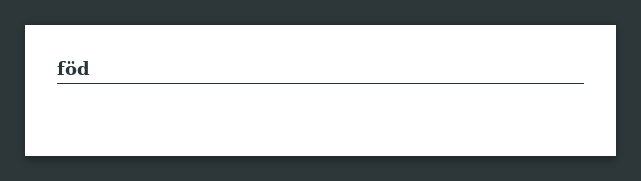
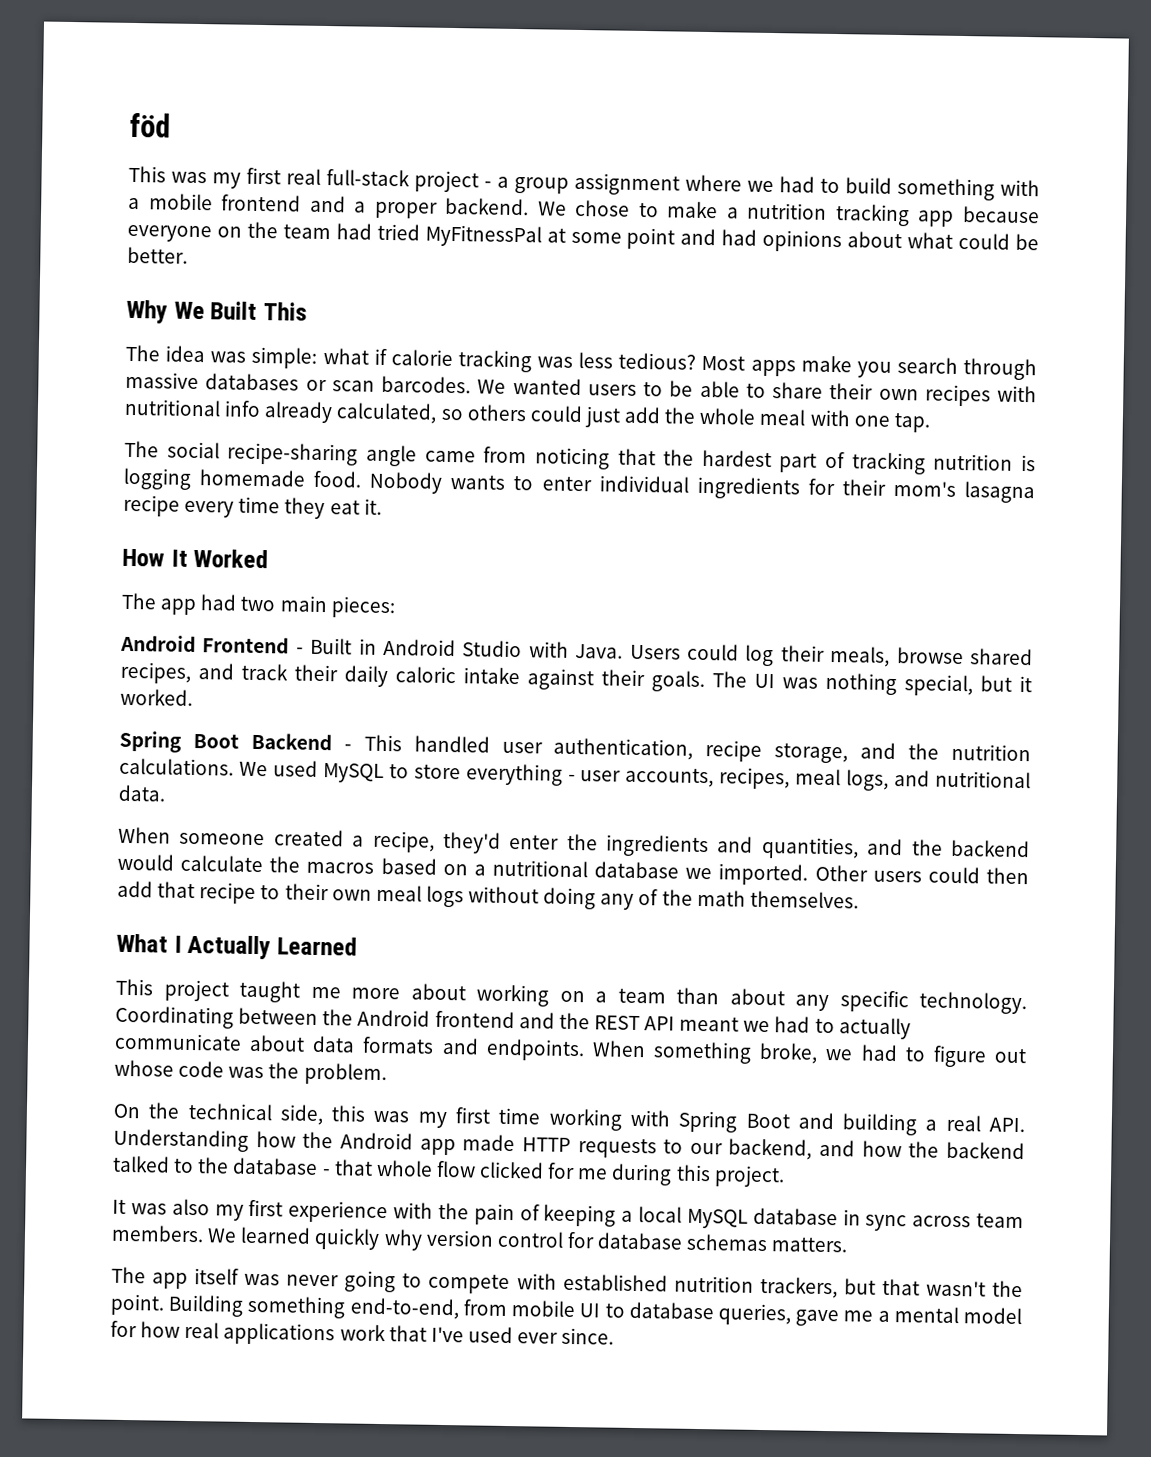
+ This was my first real full-stack project - a group assignment where we had to build something with a mobile frontend and a proper backend. We chose to make a nutrition tracking app because everyone on the team had tried MyFitnessPal at some point and had opinions about what could be better.
+ Why We Built This
+ The idea was simple: what if calorie tracking was less tedious? Most apps make you search through massive databases or scan barcodes. We wanted users to be able to share their own recipes with nutritional info already calculated, so others could just add the whole meal with one tap.
+ The social recipe-sharing angle came from noticing that the hardest part of tracking nutrition is logging homemade food. Nobody wants to enter individual ingredients for their mom's lasagna recipe every time they eat it.
+ How It Worked
+ The app had two main pieces:
+ Android Frontend - Built in Android Studio with Java. Users could log their meals, browse shared recipes, and track their daily caloric intake against their goals. The UI was nothing special, but it worked.
+ Spring Boot Backend - This handled user authentication, recipe storage, and the nutrition calculations. We used MySQL to store everything - user accounts, recipes, meal logs, and nutritional data.
+ When someone created a recipe, they'd enter the ingredients and quantities, and the backend would calculate the macros based on a nutritional database we imported. Other users could then add that recipe to their own meal logs without doing any of the math themselves.
+ What I Actually Learned
+ This project taught me more about working on a team than about any specific technology. Coordinating between the Android frontend and the REST API meant we had to actually communicate about data formats and endpoints. When something broke, we had to figure out whose code was the problem.
+ On the technical side, this was my first time working with Spring Boot and building a real API. Understanding how the Android app made HTTP requests to our backend, and how the backend talked to the database - that whole flow clicked for me during this project.
+ It was also my first experience with the pain of keeping a local MySQL database in sync across team members. We learned quickly why version control for database schemas matters.
+ The app itself was never going to compete with established nutrition trackers, but that wasn't the point. Building something end-to-end, from mobile UI to database queries, gave me a mental model for how real applications work that I've used ever since.

